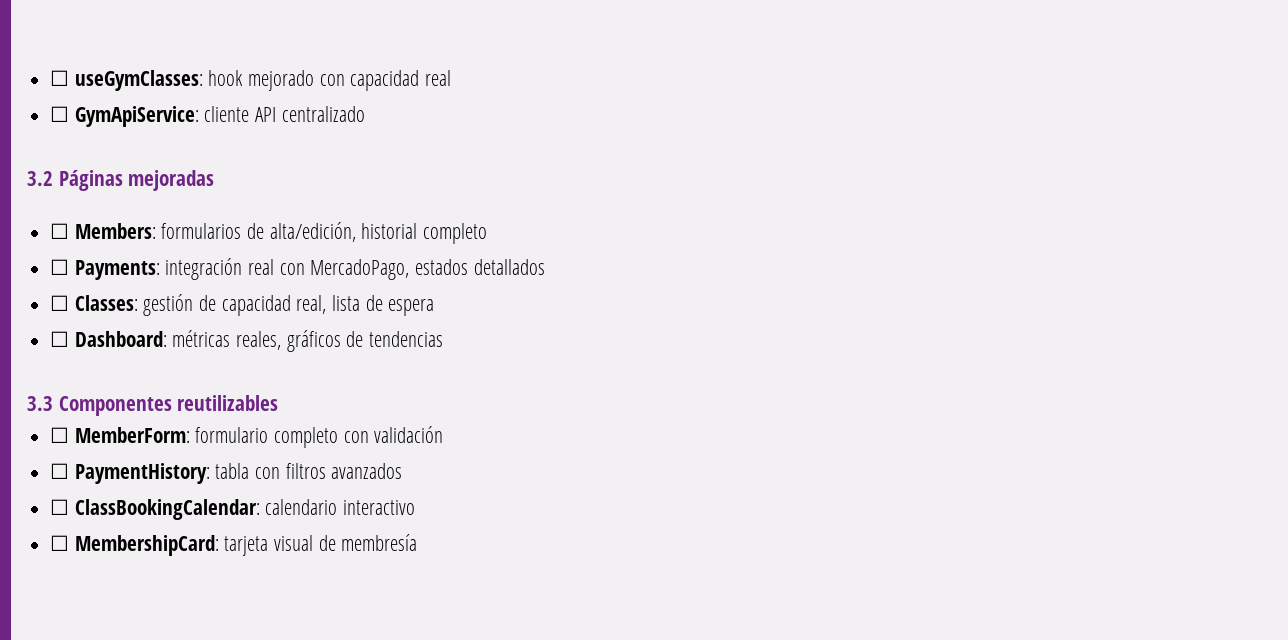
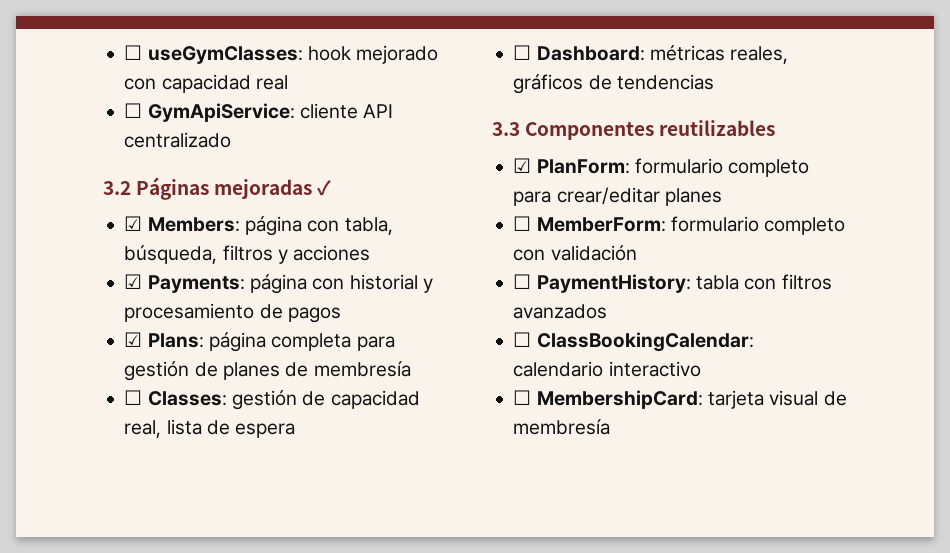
- 3.2 Páginas mejoradas
- ☐ Members: formularios de alta/edición, historial completo
- ☐ Payments: integración real con MercadoPago, estados detallados
+ 3.2 Páginas mejoradas ✓
+ ☑ Members: página con tabla, búsqueda, filtros y acciones
+ ☑ Payments: página con historial y procesamiento de pagos
+ ☑ Plans: página completa para gestión de planes de membresía
+ ☑ PlanForm: formulario completo para crear/editar planes

